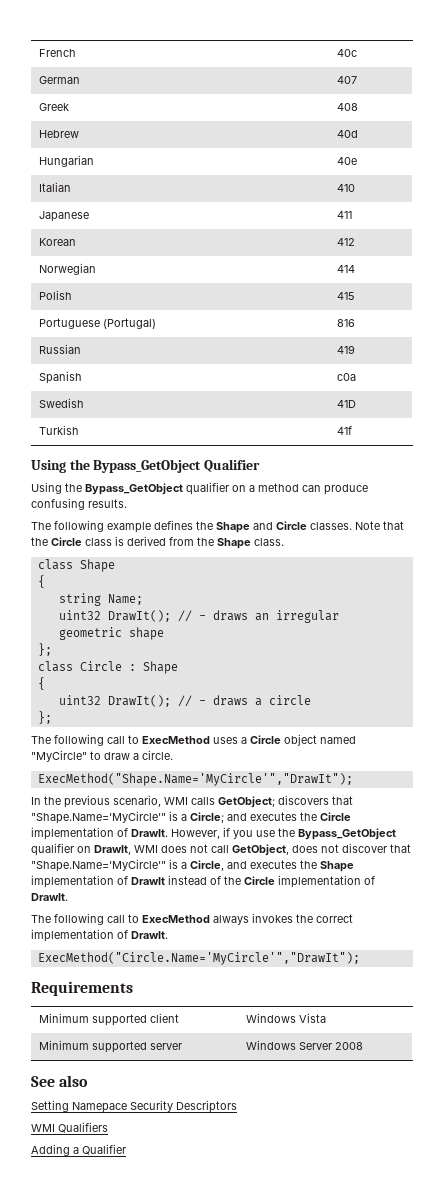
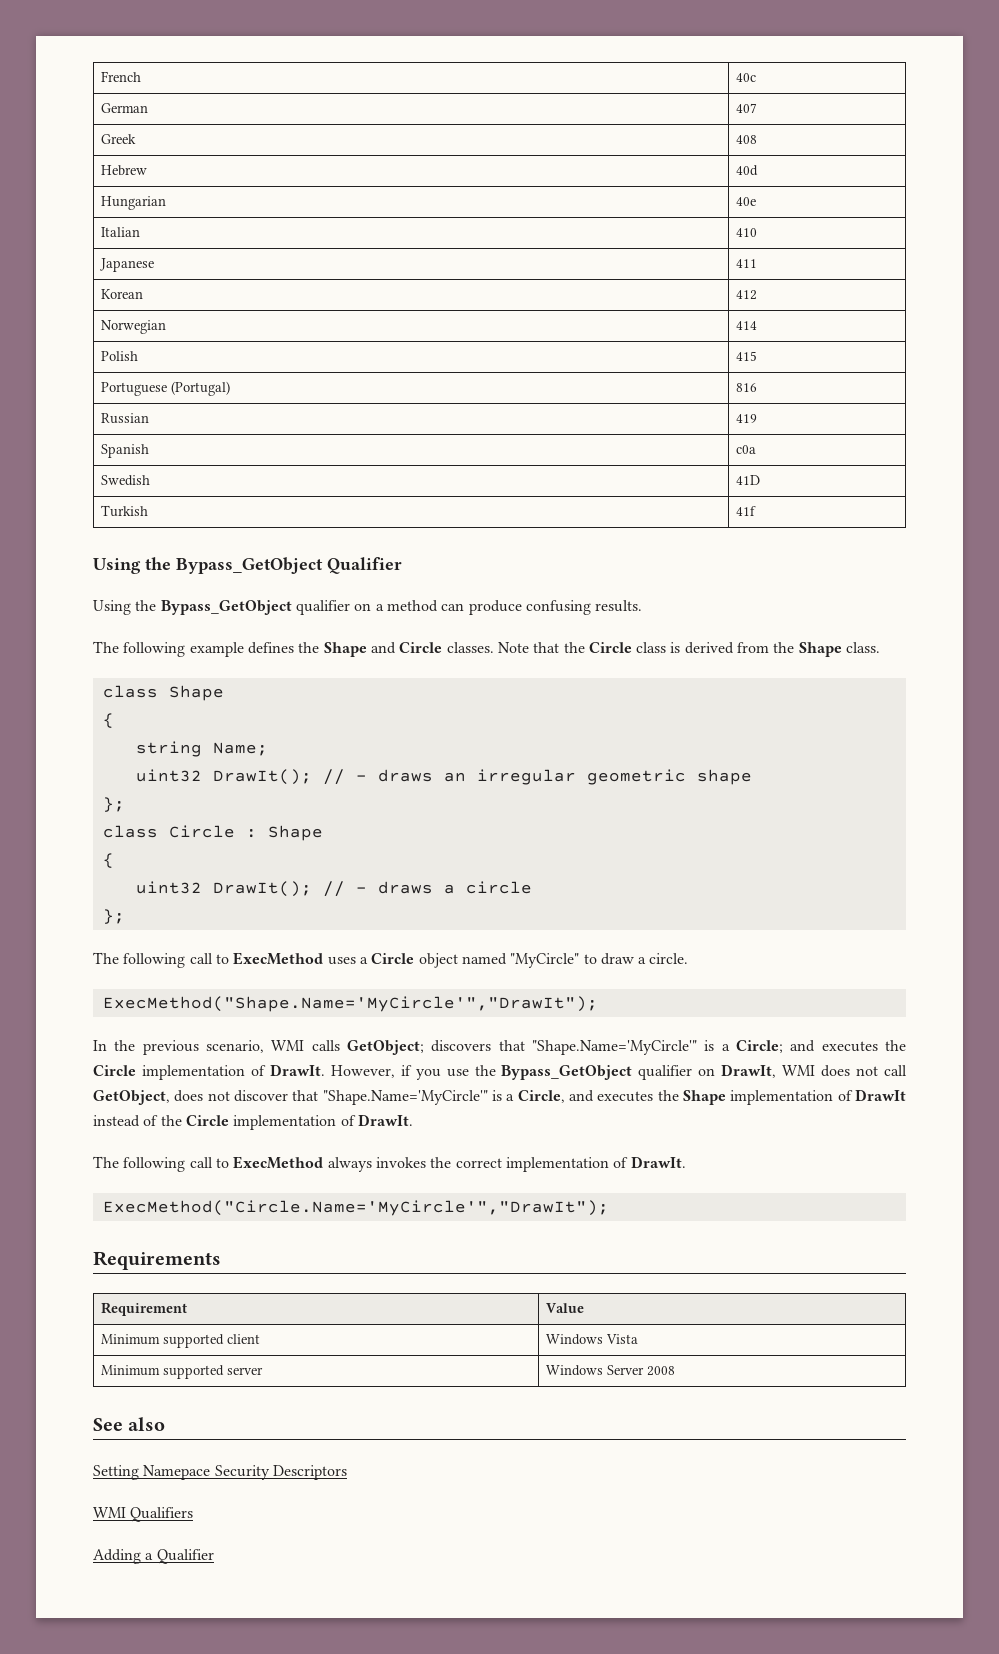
+ Requirement | Value

